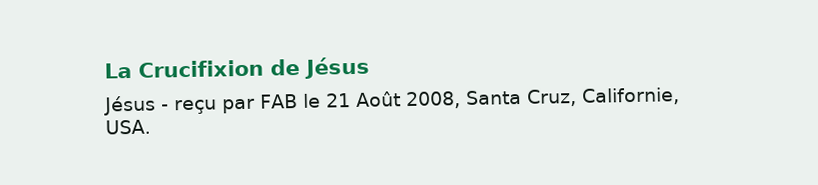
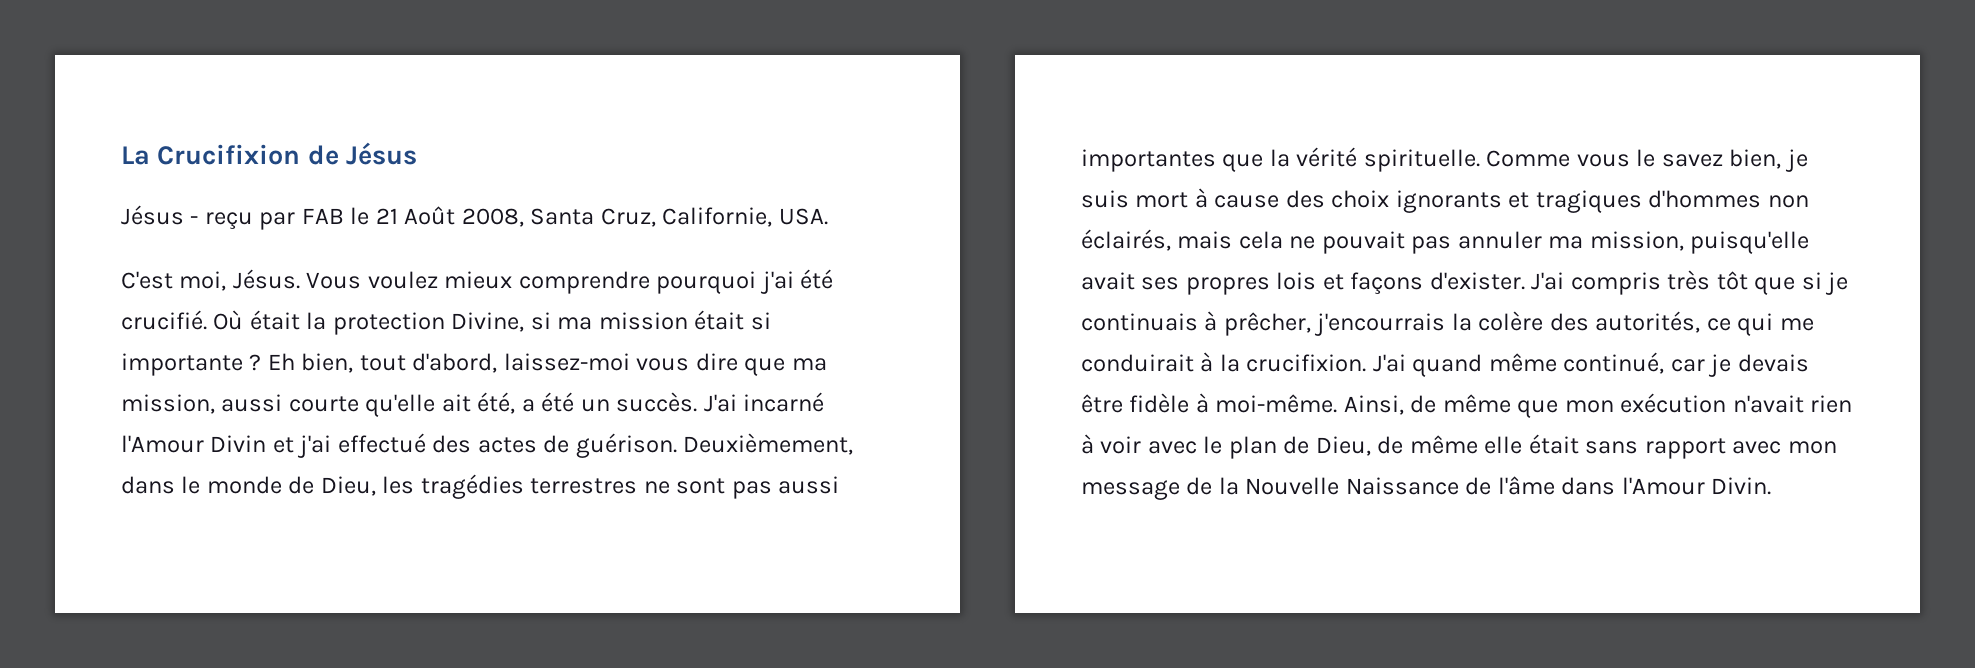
+ C'est moi, Jésus. Vous voulez mieux comprendre pourquoi j'ai été crucifié. Où était la protection Divine, si ma mission était si importante ? Eh bien, tout d'abord, laissez-moi vous dire que ma mission, aussi courte qu'elle ait été, a été un succès. J'ai incarné l'Amour Divin et j'ai effectué des actes de guérison. Deuxièmement, dans le monde de Dieu, les tragédies terrestres ne sont pas aussi importantes que la vérité spirituelle. Comme vous le savez bien, je suis mort à cause des choix ignorants et tragiques d'hommes non éclairés, mais cela ne pouvait pas annuler ma mission, puisqu'elle avait ses propres lois et façons d'exister. J'ai compris très tôt que si je continuais à prêcher, j'encourrais la colère des autorités, ce qui me conduirait à la crucifixion. J'ai quand même continué, car je devais être fidèle à moi-même. Ainsi, de même que mon exécution n'avait rien à voir avec le plan de Dieu, de même elle était sans rapport avec mon message de la Nouvelle Naissance de l'âme dans l'Amour Divin.

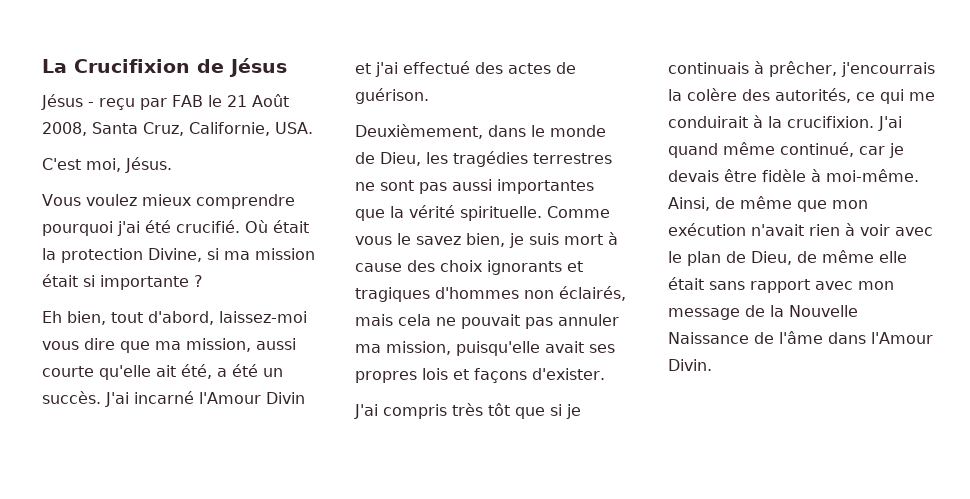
- C'est moi, Jésus. Vous voulez mieux comprendre pourquoi j'ai été crucifié.
+ C'est moi, Jésus.
+ Vous voulez mieux comprendre pourquoi j'ai été crucifié.
- Où était la protection Divine, si ma mission était si importante ? Eh bien, tout d'abord, laissez-moi vous dire que ma mission, aussi courte qu'elle ait été, a été un succès.
+ Où était la protection Divine, si ma mission était si importante ?
+ Eh bien, tout d'abord, laissez-moi vous dire que ma mission, aussi courte qu'elle ait été, a été un succès.
- J'ai incarné l'Amour Divin et j'ai effectué des actes de guérison. Deuxièmement, dans le monde de Dieu, les tragédies terrestres ne sont pas aussi importantes que la vérité spirituelle.
+ J'ai incarné l'Amour Divin et j'ai effectué des actes de guérison.
+ Deuxièmement, dans le monde de Dieu, les tragédies terrestres ne sont pas aussi importantes que la vérité spirituelle.
- Comme vous le savez bien, je suis mort à cause des choix ignorants et tragiques d'hommes non éclairés, mais cela ne pouvait pas annuler ma mission, puisqu'elle avait ses propres lois et façons d'exister. J'ai compris très tôt que si je continuais à prêcher, j'encourrais la colère des autorités, ce qui me conduirait à la crucifixion.
+ Comme vous le savez bien, je suis mort à cause des choix ignorants et tragiques d'hommes non éclairés, mais cela ne pouvait pas annuler ma mission, puisqu'elle avait ses propres lois et façons d'exister.
+ J'ai compris très tôt que si je continuais à prêcher, j'encourrais la colère des autorités, ce qui me conduirait à la crucifixion.

